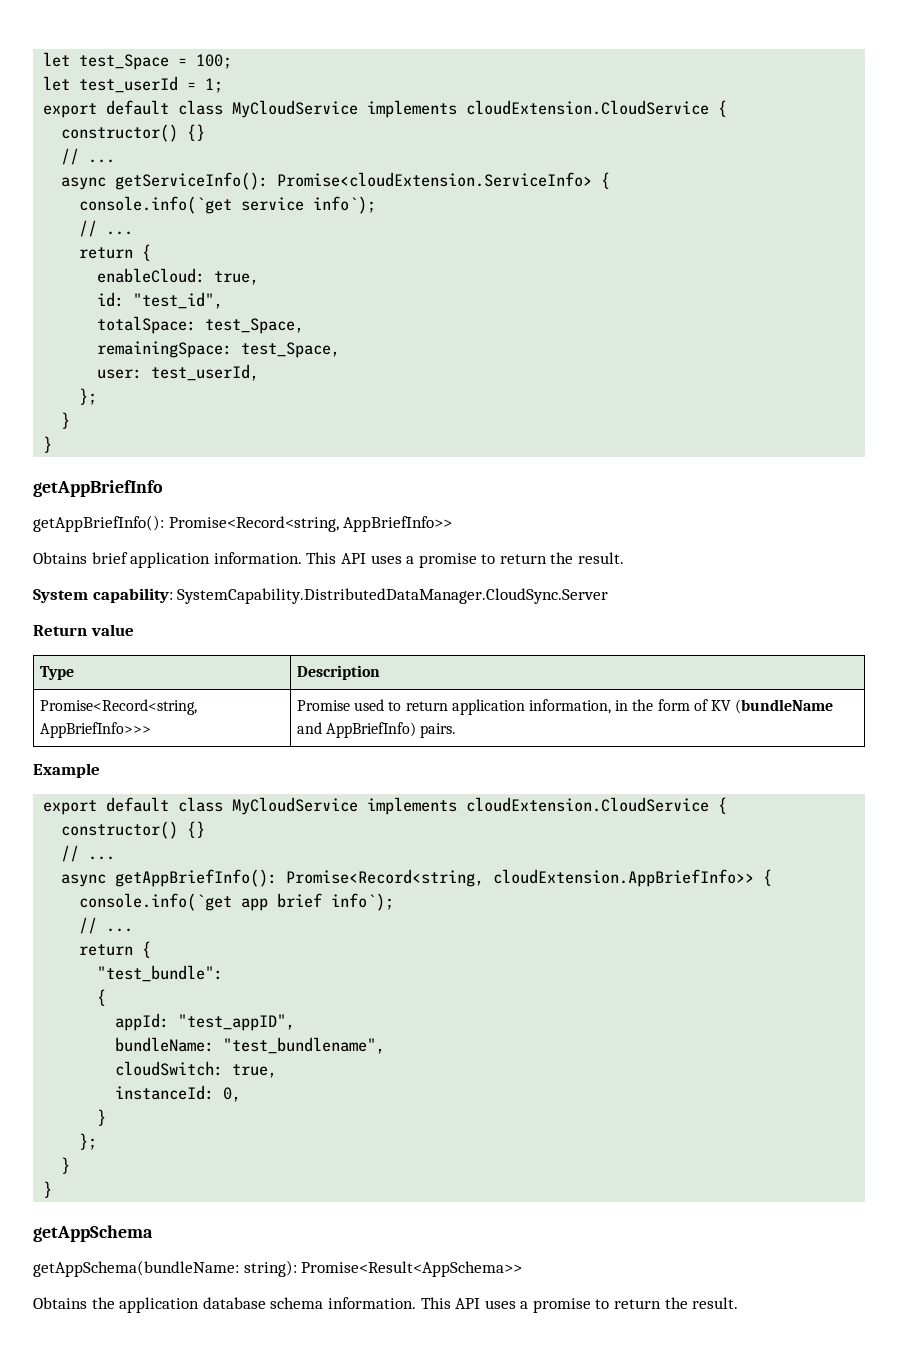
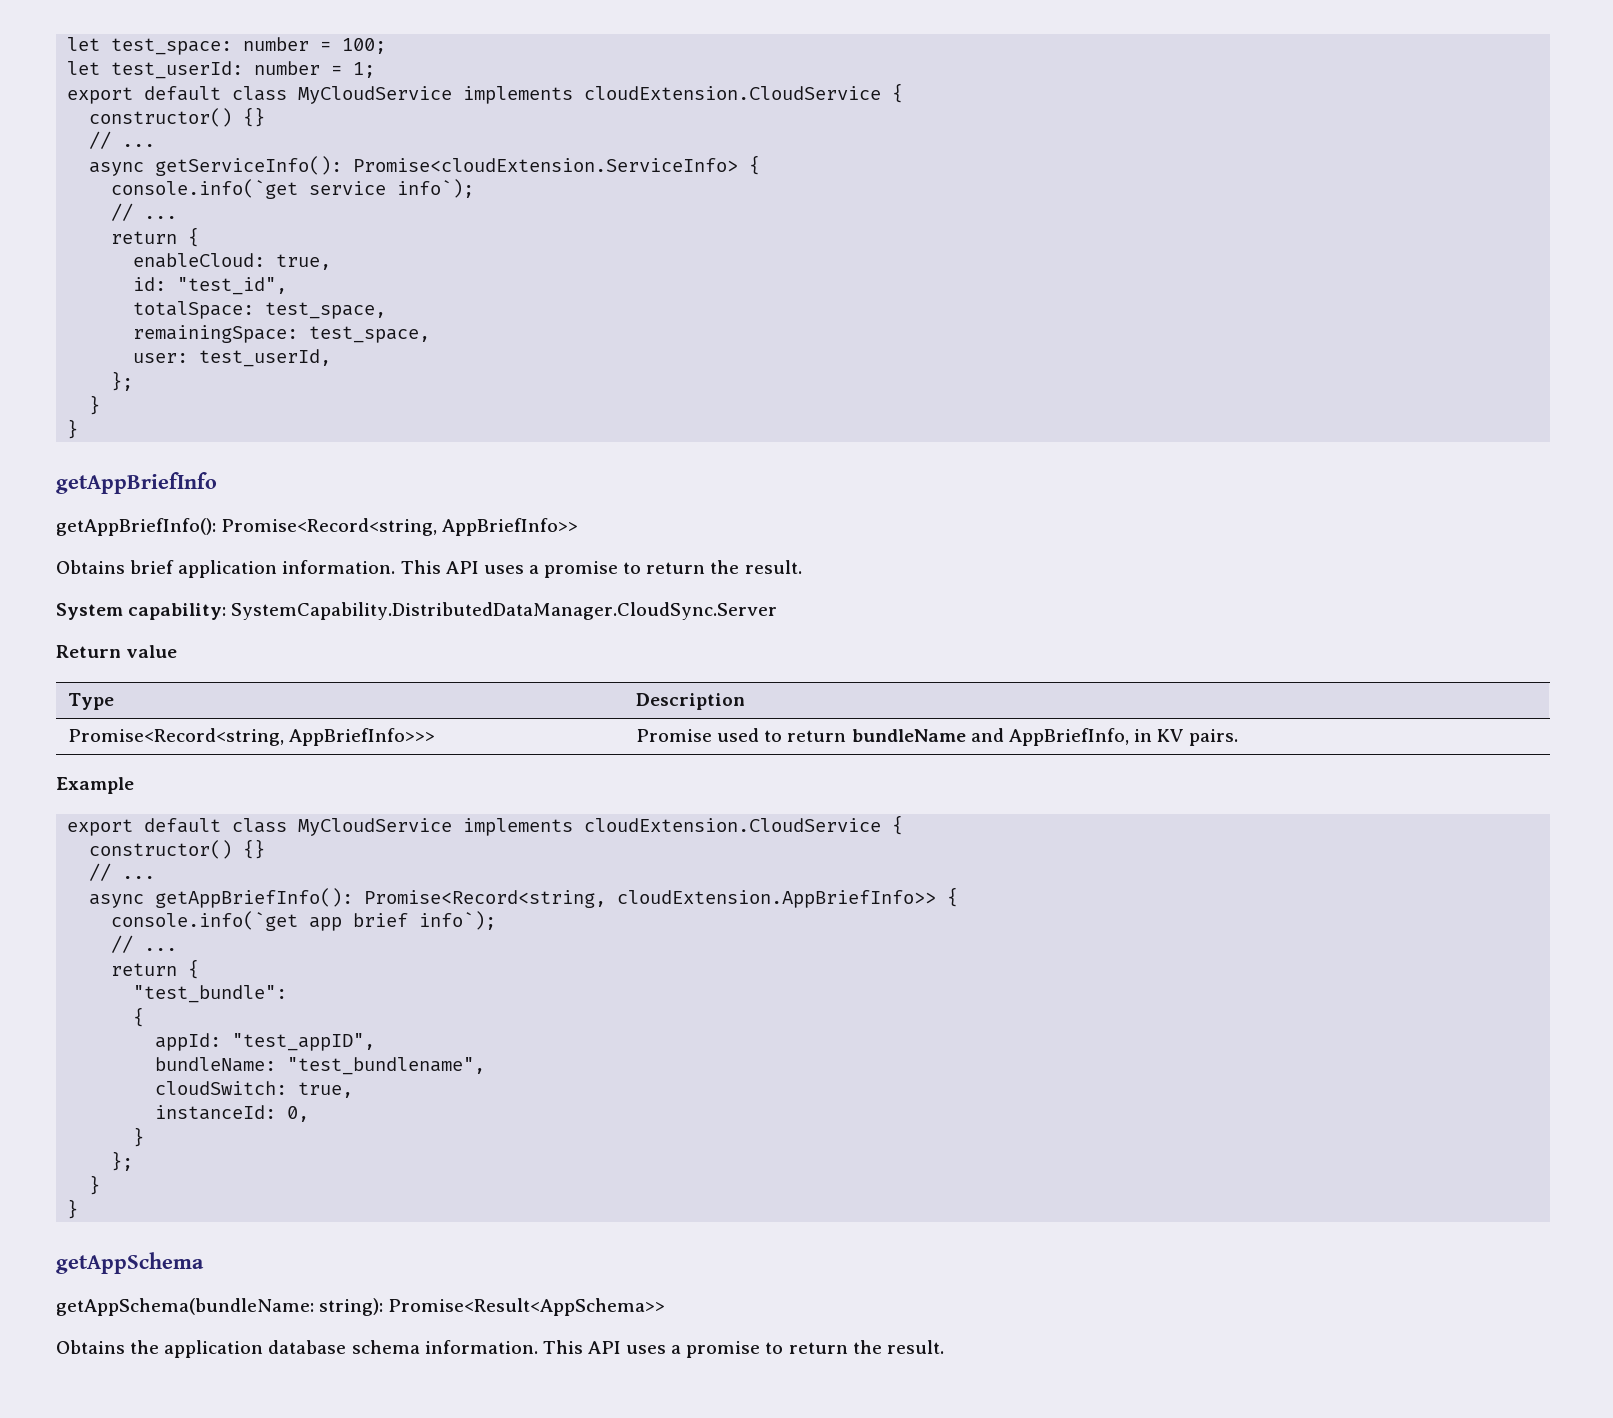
- let test_Space = 100;
+ let test_space: number = 100;
- let test_userId = 1;
+ let test_userId: number = 1;
- totalSpace: test_Space,
+ totalSpace: test_space,
- remainingSpace: test_Space,
+ remainingSpace: test_space,
- Promise<Record<string, AppBriefInfo>>> | Promise used to return application information, in the form of KV (bundleName and AppBriefInfo) pairs.
+ Promise<Record<string, AppBriefInfo>>> | Promise used to return bundleName and AppBriefInfo, in KV pairs.

